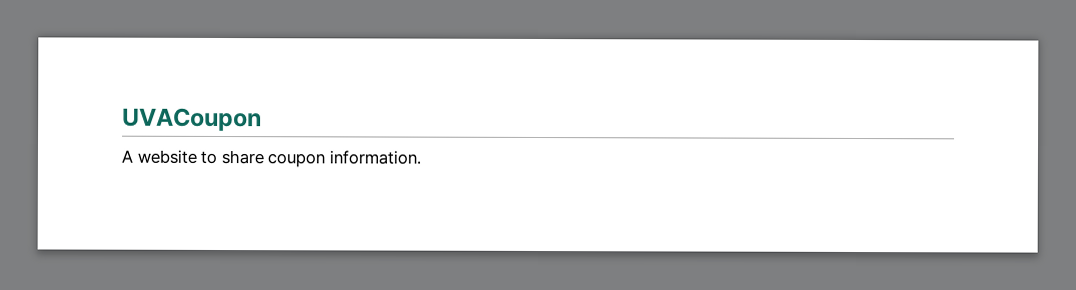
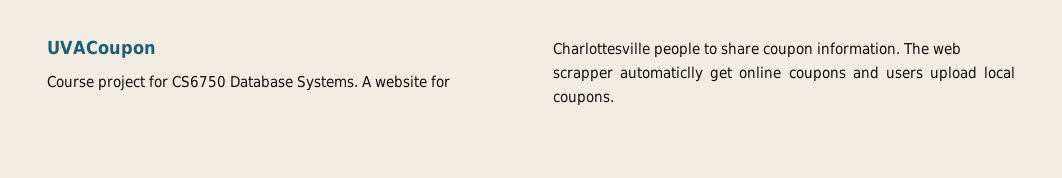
- A website to share coupon information.
+ Course project for CS6750 Database Systems. A website for Charlottesville people to share coupon information. The web scrapper automaticlly get online coupons and users upload local coupons.

